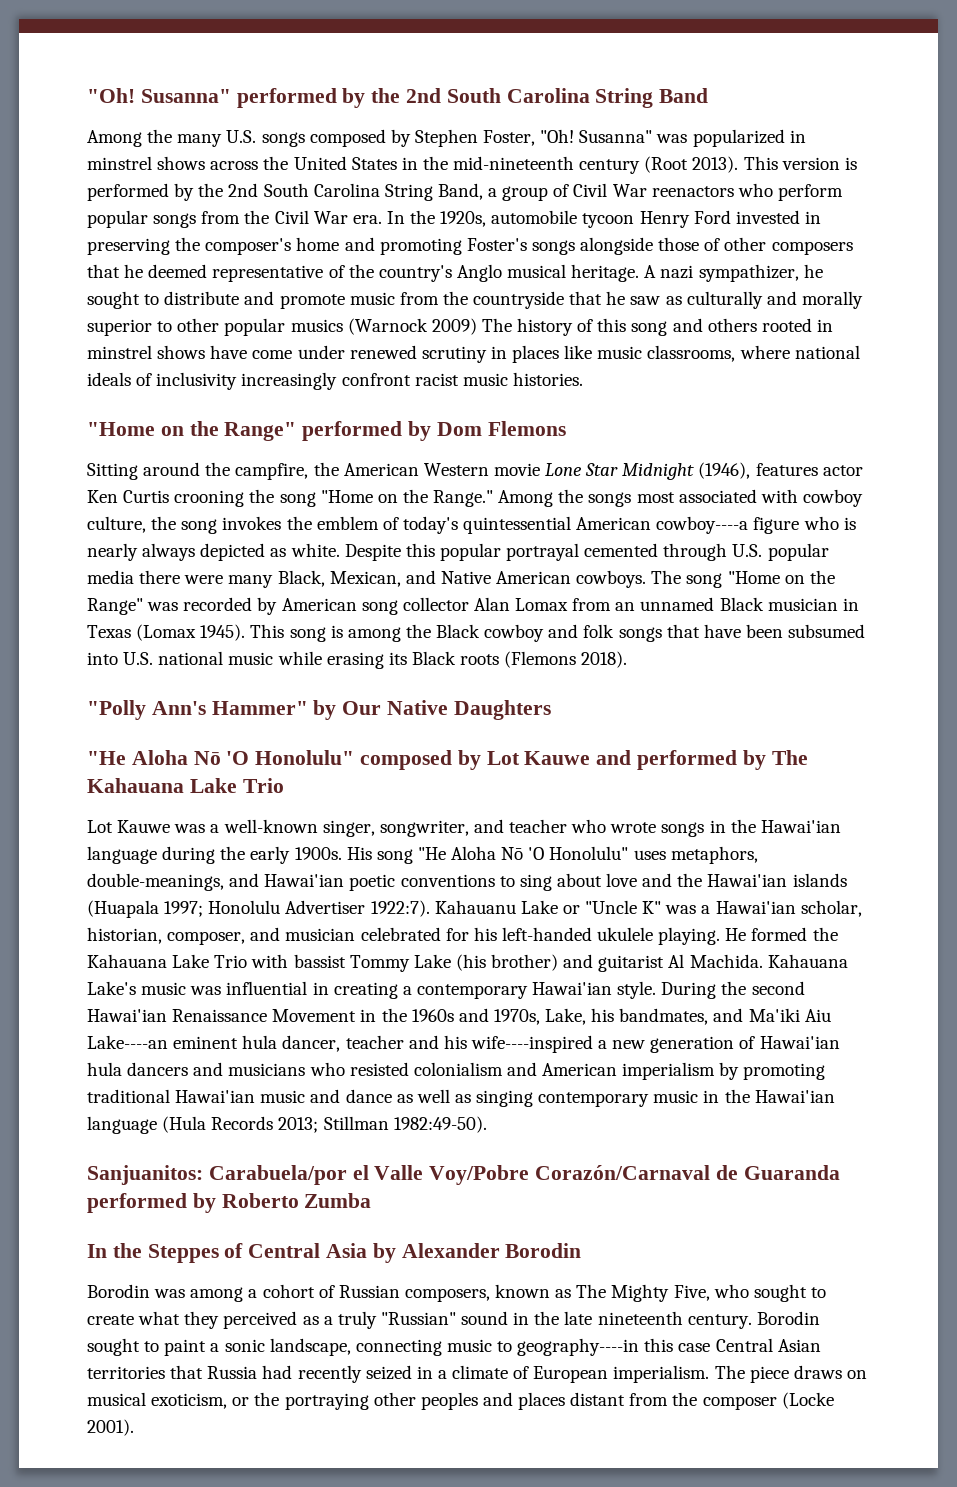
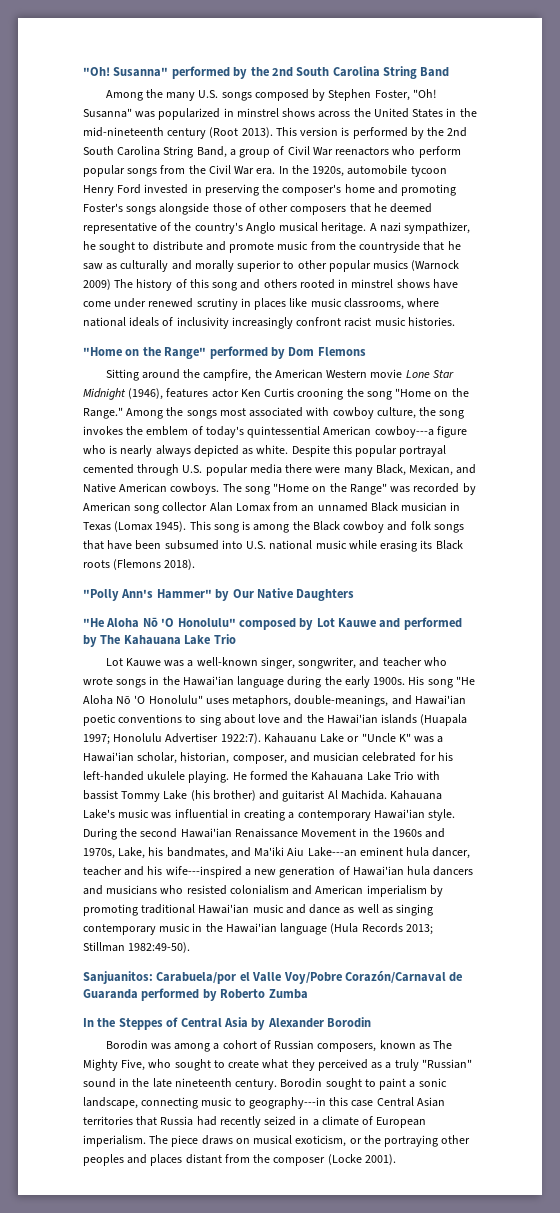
- Among the songs most associated with cowboy culture, the song invokes the emblem of today's quintessential American cowboy----a figure who is nearly always depicted as white.
+ Among the songs most associated with cowboy culture, the song invokes the emblem of today's quintessential American cowboy---a figure who is nearly always depicted as white.
- During the second Hawai'ian Renaissance Movement in the 1960s and 1970s, Lake, his bandmates, and Ma'iki Aiu Lake----an eminent hula dancer, teacher and his wife----inspired a new generation of Hawai'ian hula dancers and musicians who resisted colonialism and American imperialism by promoting traditional Hawai'ian music and dance as well as singing contemporary music in the Hawai'ian language (Hula Records 2013; Stillman 1982:49-50).
+ During the second Hawai'ian Renaissance Movement in the 1960s and 1970s, Lake, his bandmates, and Ma'iki Aiu Lake---an eminent hula dancer, teacher and his wife---inspired a new generation of Hawai'ian hula dancers and musicians who resisted colonialism and American imperialism by promoting traditional Hawai'ian music and dance as well as singing contemporary music in the Hawai'ian language (Hula Records 2013; Stillman 1982:49-50).
- Borodin sought to paint a sonic landscape, connecting music to geography----in this case Central Asian territories that Russia had recently seized in a climate of European imperialism.
+ Borodin sought to paint a sonic landscape, connecting music to geography---in this case Central Asian territories that Russia had recently seized in a climate of European imperialism.

